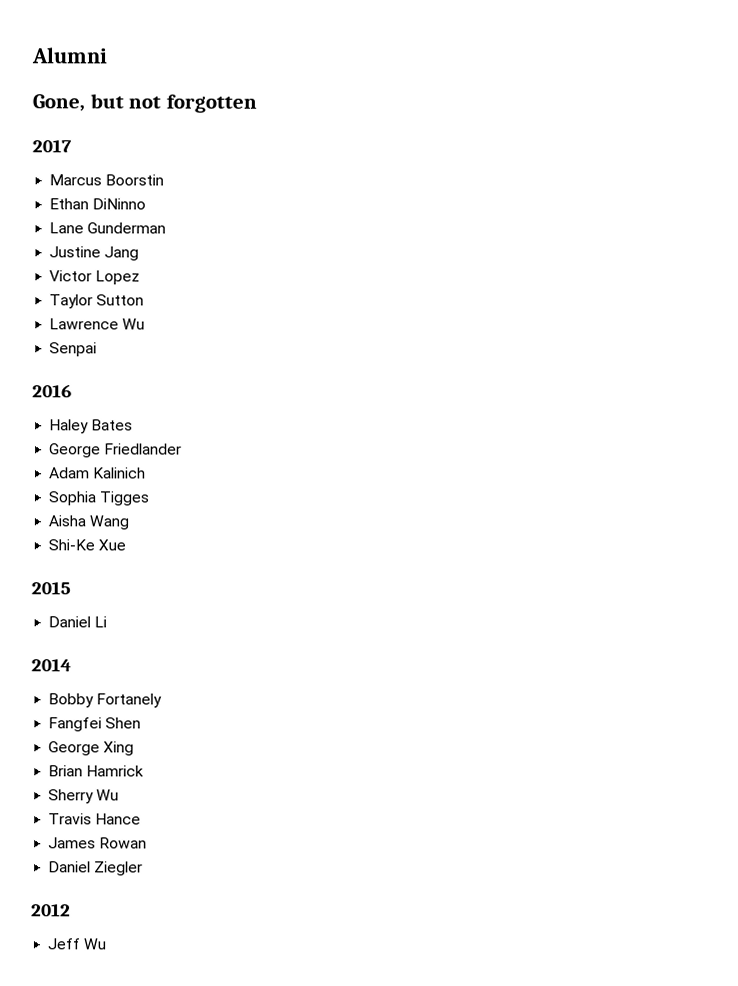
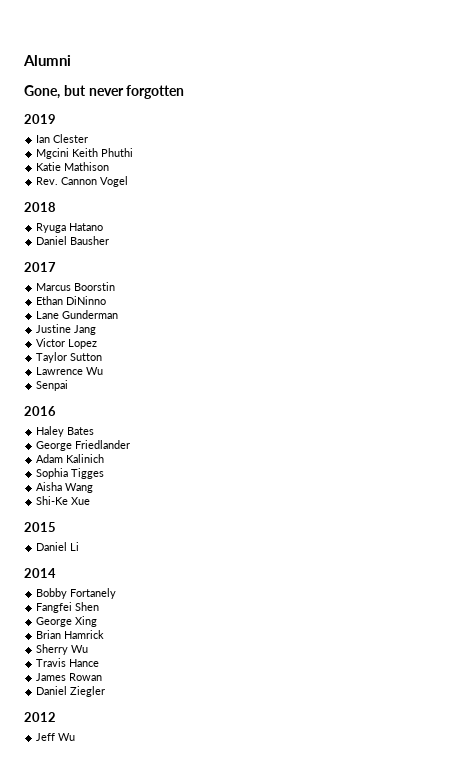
- Gone, but not forgotten
+ Gone, but never forgotten
+ 2019
+ Ian Clester
+ Mgcini Keith Phuthi
+ Katie Mathison
+ Rev. Cannon Vogel
+ 2018
+ Ryuga Hatano
+ Daniel Bausher

